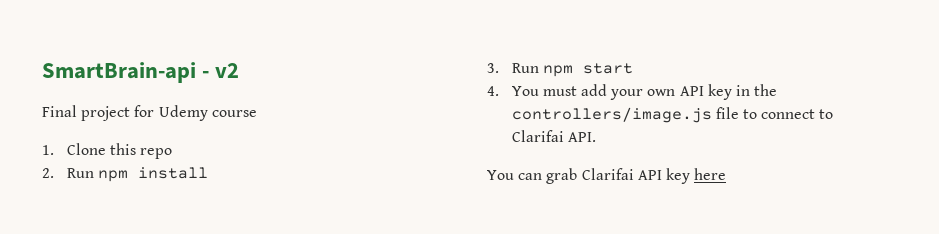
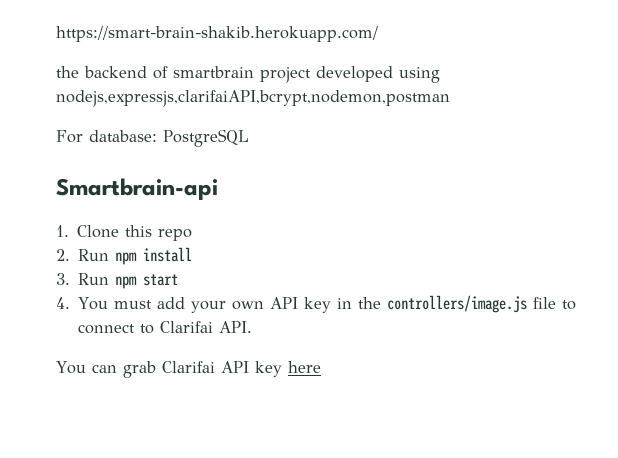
- SmartBrain-api - v2
- Final project for Udemy course
+ https://smart-brain-shakib.herokuapp.com/
+ the backend of smartbrain project developed using nodejs,expressjs,clarifaiAPI,bcrypt,nodemon,postman
+ For database: PostgreSQL
+ Smartbrain-api

